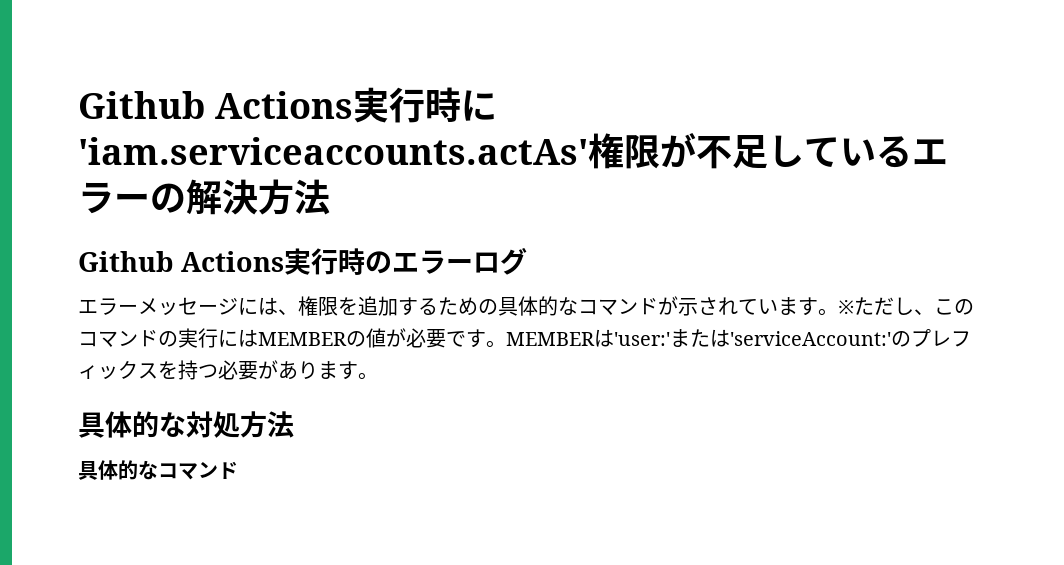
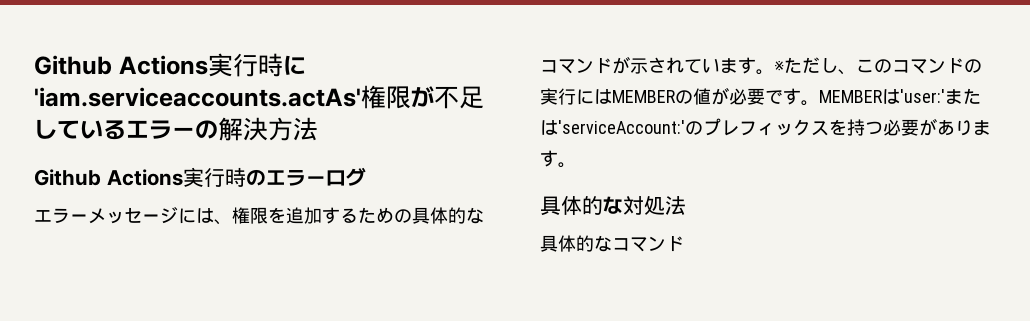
- 具体的な対処方法
+ 具体的な対処法

